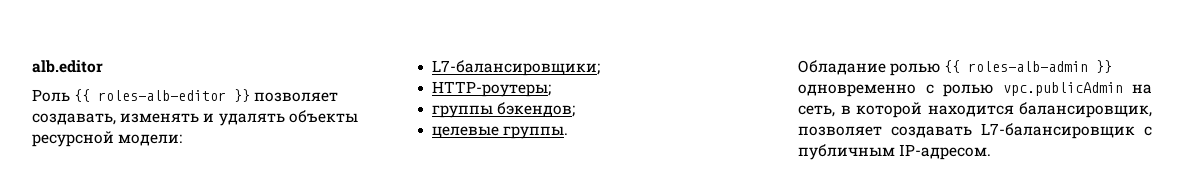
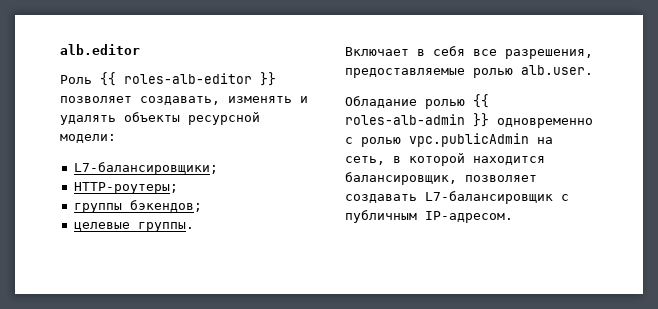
+ Включает в себя все разрешения, предоставляемые ролью alb.user.

